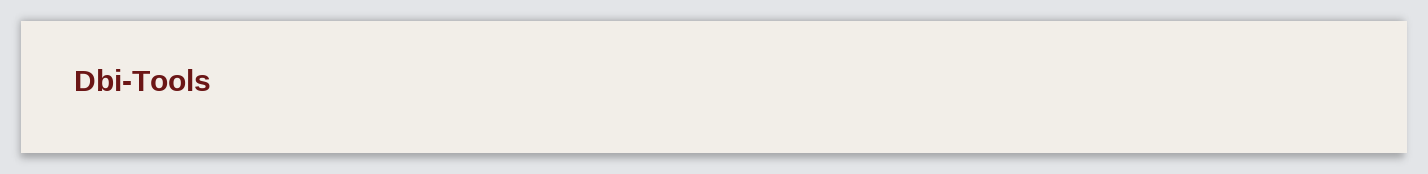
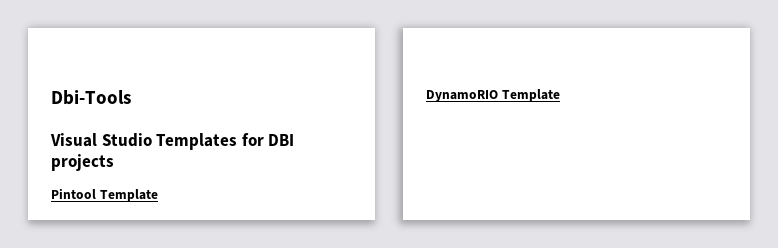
+ Visual Studio Templates for DBI projects
+ Pintool Template
+ DynamoRIO Template

